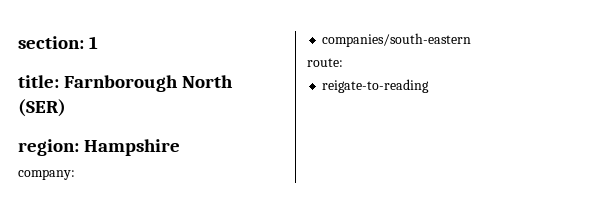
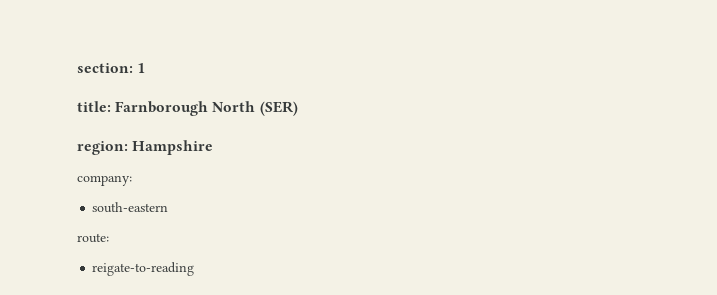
- companies/south-eastern
+ south-eastern

